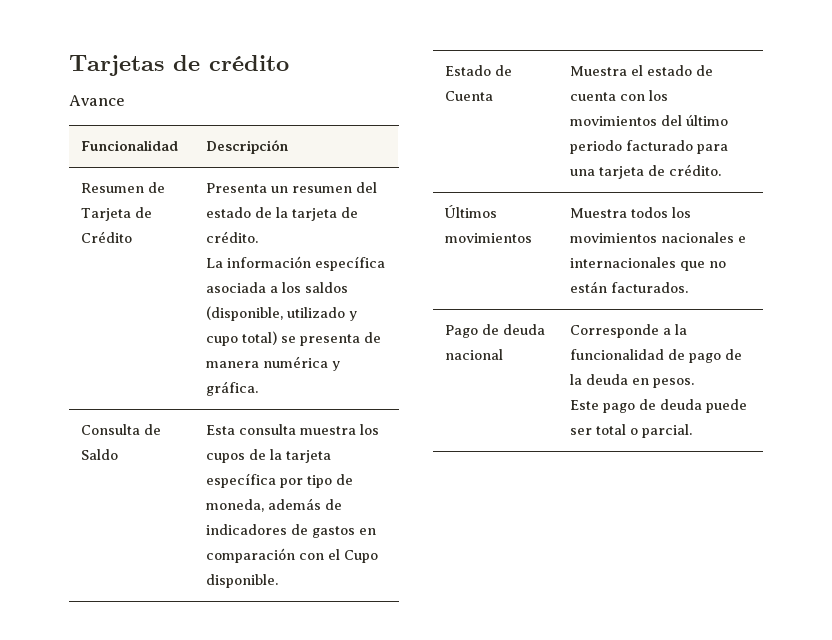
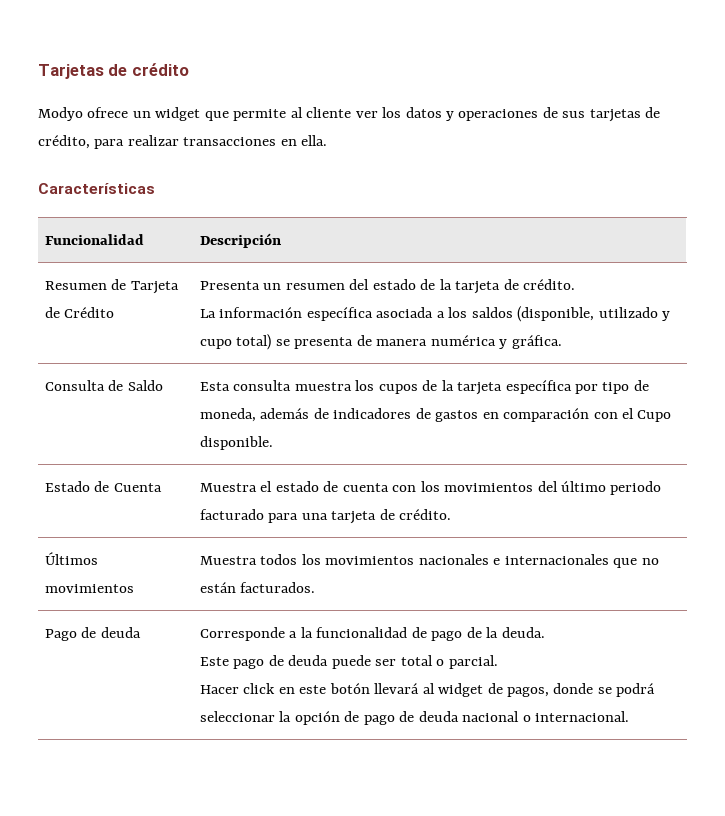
- Avance
+ Modyo ofrece un widget que permite al cliente ver los datos y operaciones de sus tarjetas de crédito, para realizar transacciones en ella.
+ Características
- Pago de deuda nacional
+ Pago de deuda
- Corresponde a la funcionalidad de pago de la deuda en pesos.
+ Corresponde a la funcionalidad de pago de la deuda.
+ Hacer click en este botón llevará al widget de pagos, donde se podrá seleccionar la opción de pago de deuda nacional o internacional.

